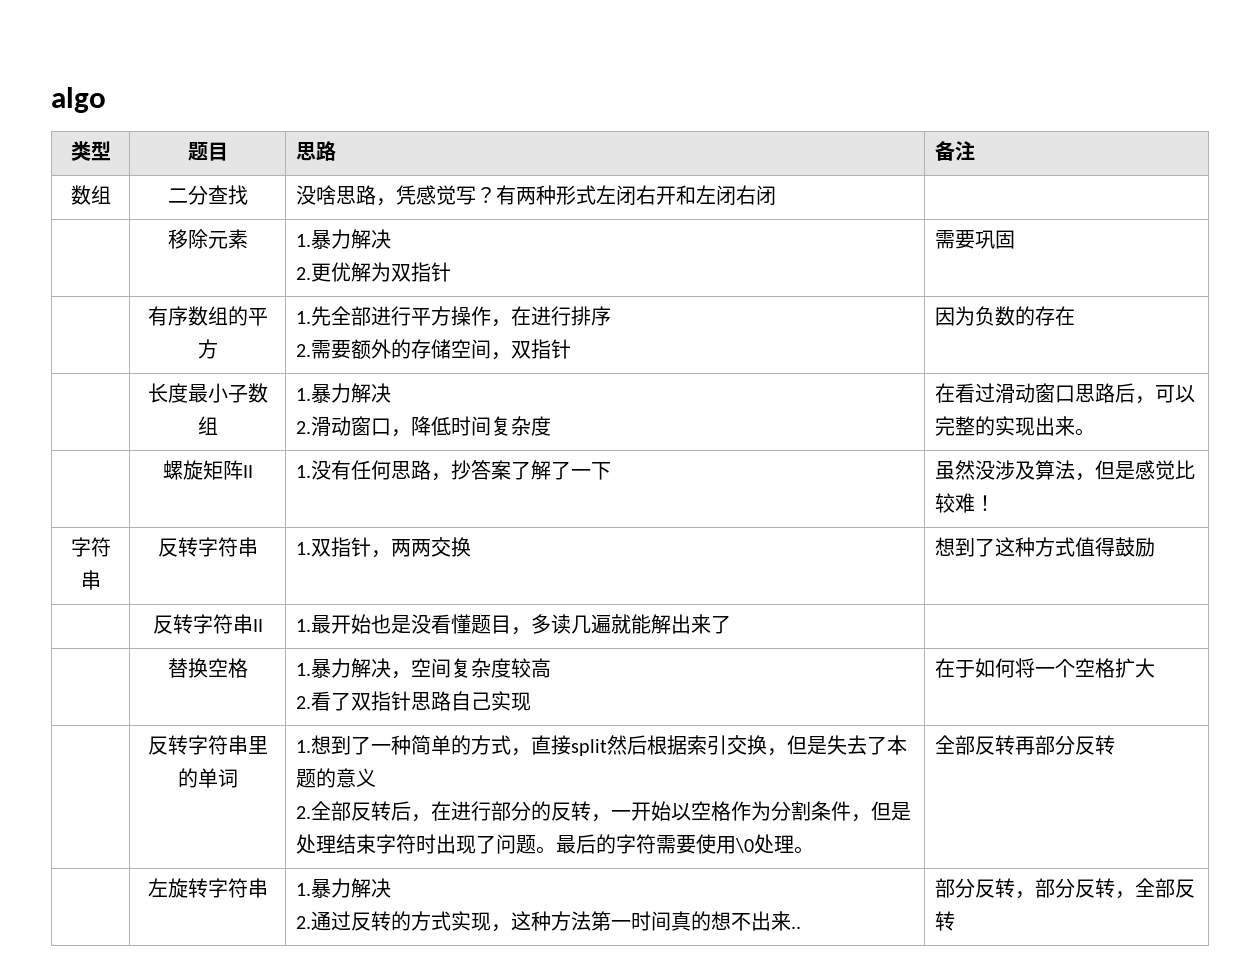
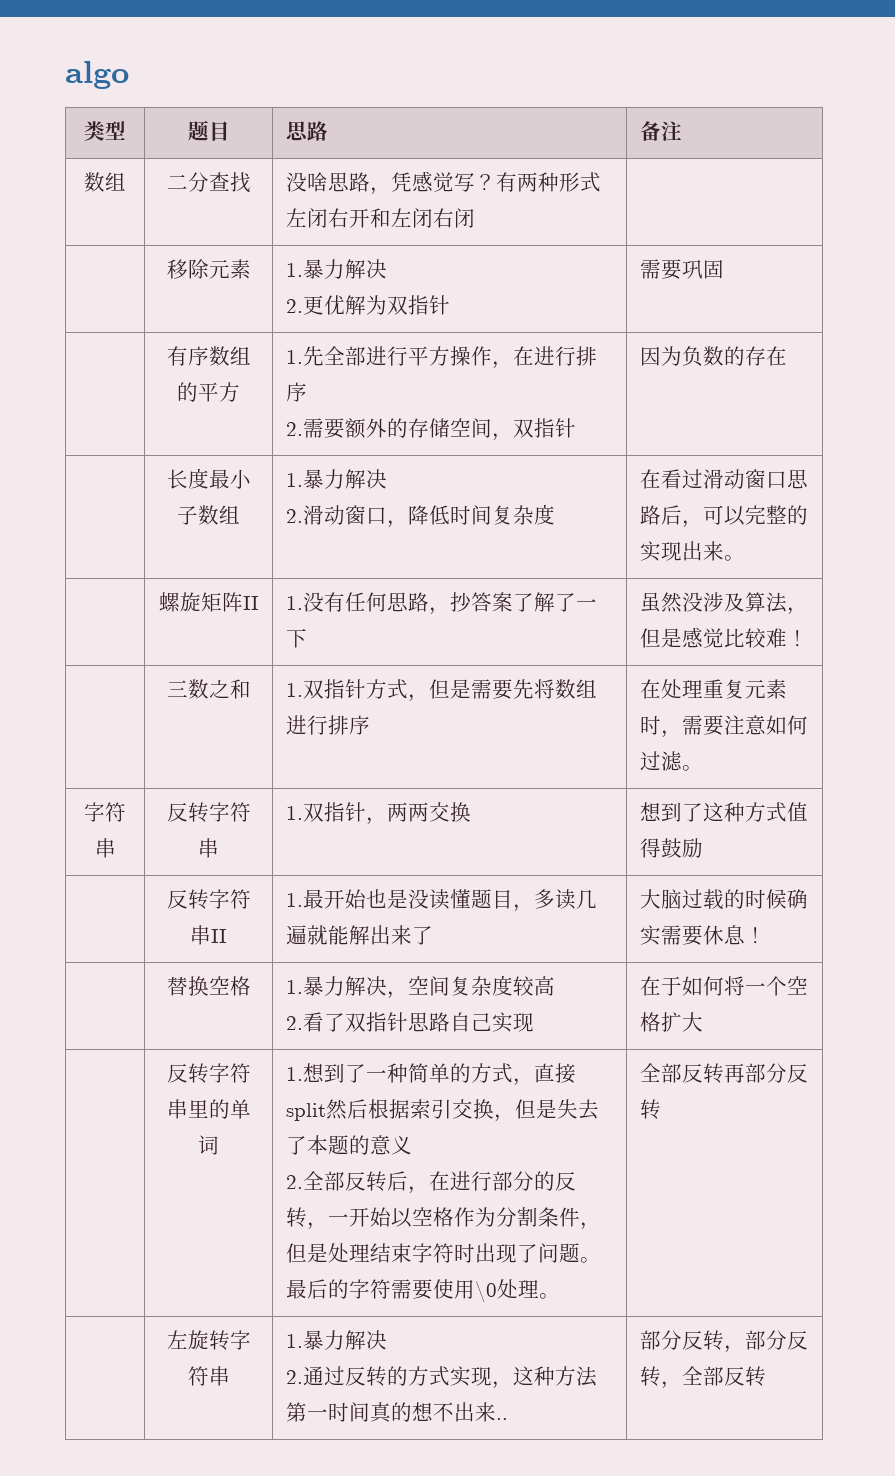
+ | 三数之和 | 1.双指针方式，但是需要先将数组进行排序 | 在处理重复元素时，需要注意如何过滤。
- | 反转字符串II | 1.最开始也是没看懂题目，多读几遍就能解出来了 |
+ | 反转字符串II | 1.最开始也是没读懂题目，多读几遍就能解出来了 | 大脑过载的时候确实需要休息！

